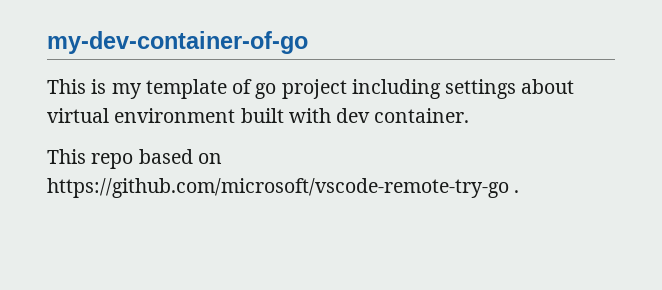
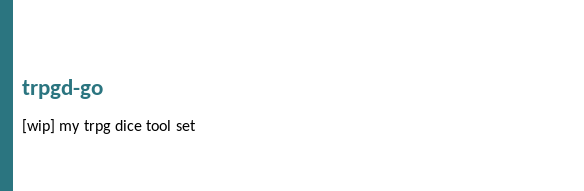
- my-dev-container-of-go
- This is my template of go project including settings about virtual environment built with dev container.
- This repo based on https://github.com/microsoft/vscode-remote-try-go .
+ trpgd-go
+ [wip] my trpg dice tool set

